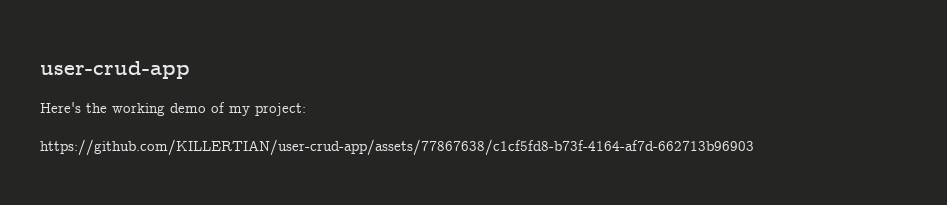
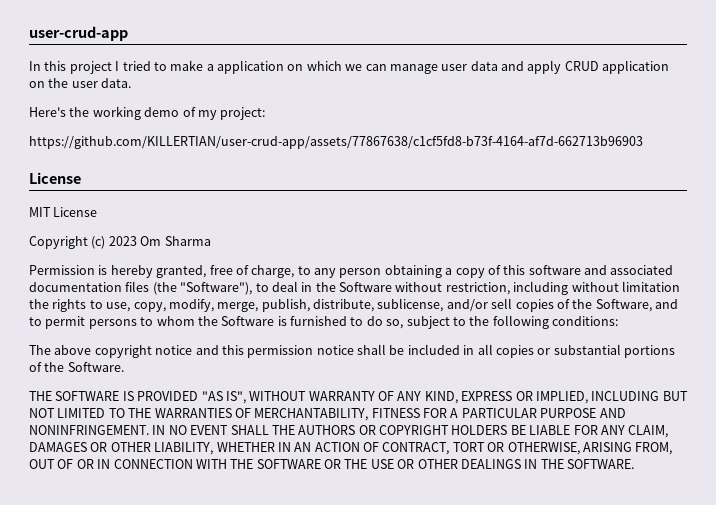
+ In this project I tried to make a application on which we can manage user data and apply CRUD application on the user data.
  https://github.com/KILLERTIAN/user-crud-app/assets/77867638/c1cf5fd8-b73f-4164-af7d-662713b96903
+ License
+ MIT License
+ Copyright (c) 2023 Om Sharma
+ Permission is hereby granted, free of charge, to any person obtaining a copy of this software and associated documentation files (the "Software"), to deal in the Software without restriction, including without limitation the rights to use, copy, modify, merge, publish, distribute, sublicense, and/or sell copies of the Software, and to permit persons to whom the Software is furnished to do so, subject to the following conditions:
+ The above copyright notice and this permission notice shall be included in all copies or substantial portions of the Software.
+ THE SOFTWARE IS PROVIDED "AS IS", WITHOUT WARRANTY OF ANY KIND, EXPRESS OR IMPLIED, INCLUDING BUT NOT LIMITED TO THE WARRANTIES OF MERCHANTABILITY, FITNESS FOR A PARTICULAR PURPOSE AND NONINFRINGEMENT. IN NO EVENT SHALL THE AUTHORS OR COPYRIGHT HOLDERS BE LIABLE FOR ANY CLAIM, DAMAGES OR OTHER LIABILITY, WHETHER IN AN ACTION OF CONTRACT, TORT OR OTHERWISE, ARISING FROM, OUT OF OR IN CONNECTION WITH THE SOFTWARE OR THE USE OR OTHER DEALINGS IN THE SOFTWARE.

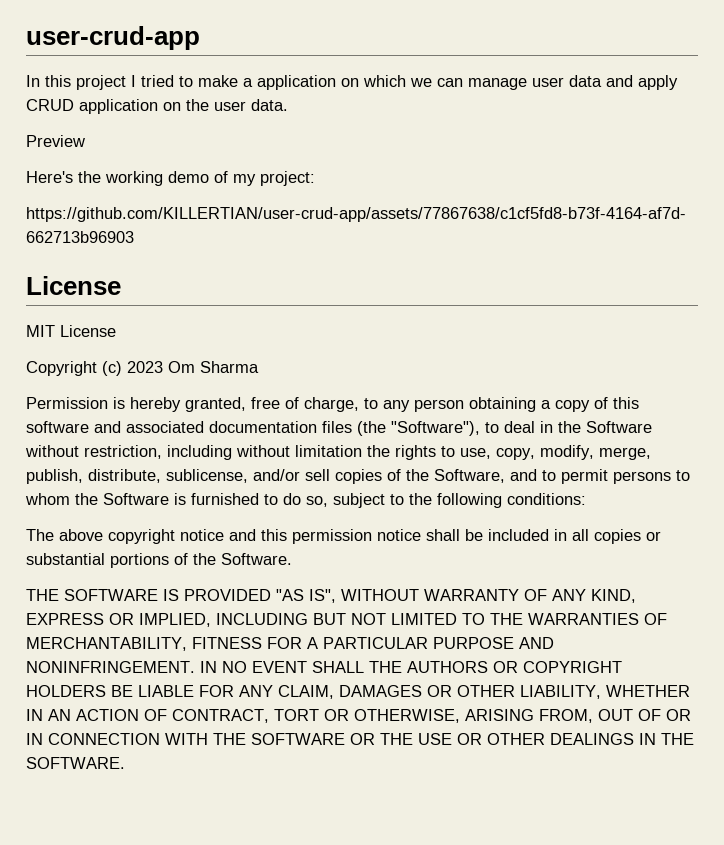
+ Preview

